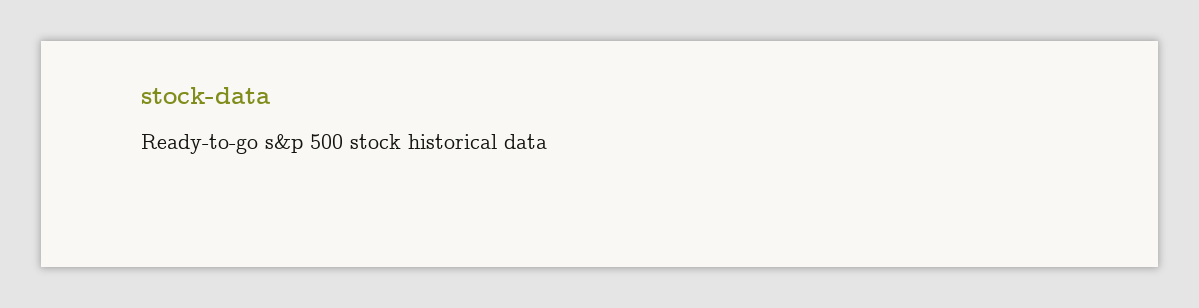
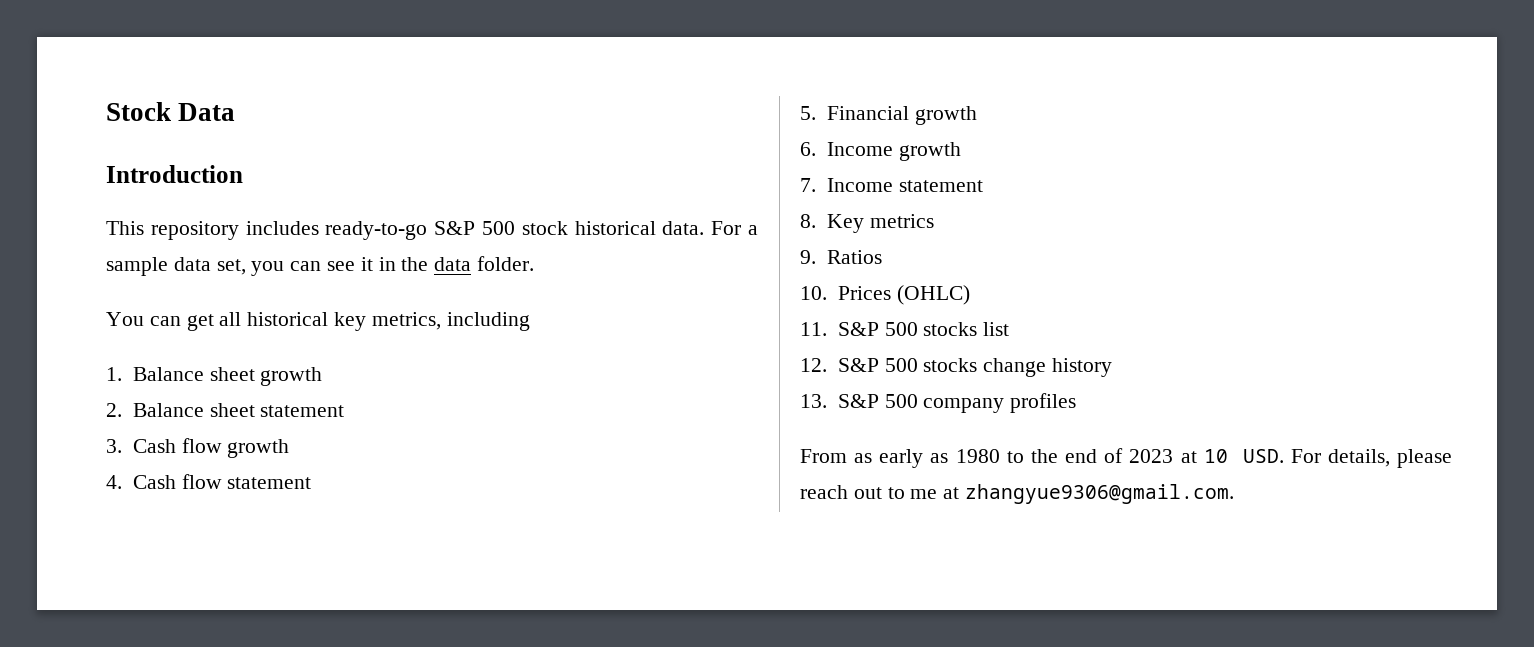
- stock-data
- Ready-to-go s&p 500 stock historical data
+ Stock Data
+ Introduction
+ This repository includes ready-to-go S&P 500 stock historical data. For a sample data set, you can see it in the data folder.
+ You can get all historical key metrics, including
+ 1. Balance sheet growth
+ 2. Balance sheet statement
+ 3. Cash flow growth
+ 4. Cash flow statement
+ 5. Financial growth
+ 6. Income growth
+ 7. Income statement
+ 8. Key metrics
+ 9. Ratios
+ 10. Prices (OHLC)
+ 11. S&P 500 stocks list
+ 12. S&P 500 stocks change history
+ 13. S&P 500 company profiles
+ From as early as 1980 to the end of 2023 at 10 USD. For details, please reach out to me at zhangyue9306@gmail.com.

